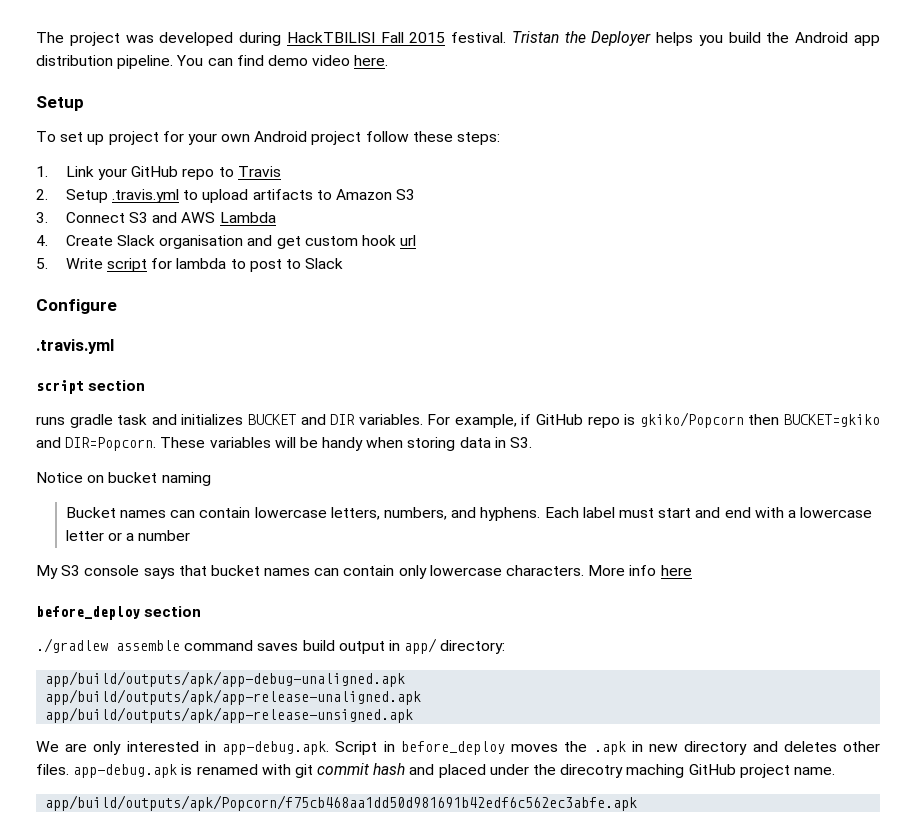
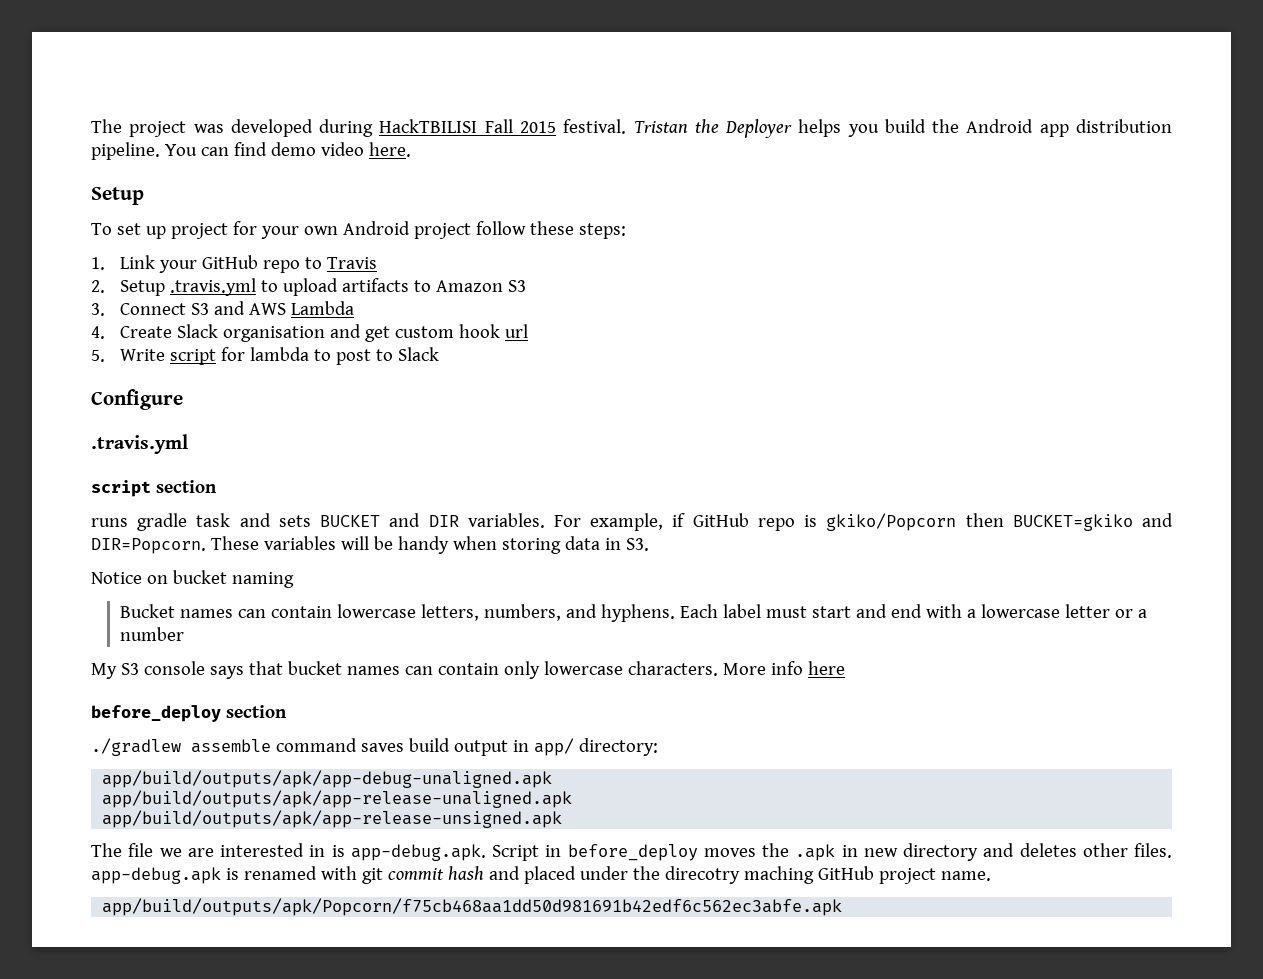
- runs gradle task and initializes BUCKET and DIR variables.
+ runs gradle task and sets BUCKET and DIR variables.
- We are only interested in app-debug.apk. Script in before_deploy moves the .apk in new directory and deletes other files. app-debug.apk is renamed with git commit hash and placed under the direcotry maching GitHub project name.
+ The file we are interested in is app-debug.apk. Script in before_deploy moves the .apk in new directory and deletes other files. app-debug.apk is renamed with git commit hash and placed under the direcotry maching GitHub project name.

